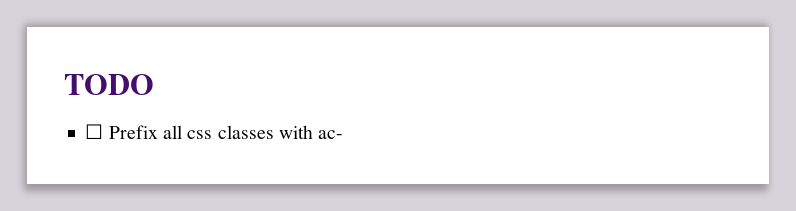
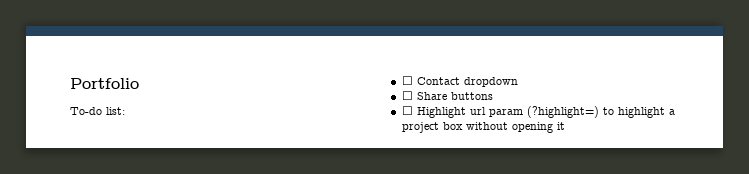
- TODO
- ☐ Prefix all css classes with ac-
+ Portfolio
+ To-do list:
+ ☐ Contact dropdown
+ ☐ Share buttons
+ ☐ Highlight url param (?highlight=) to highlight a project box without opening it

